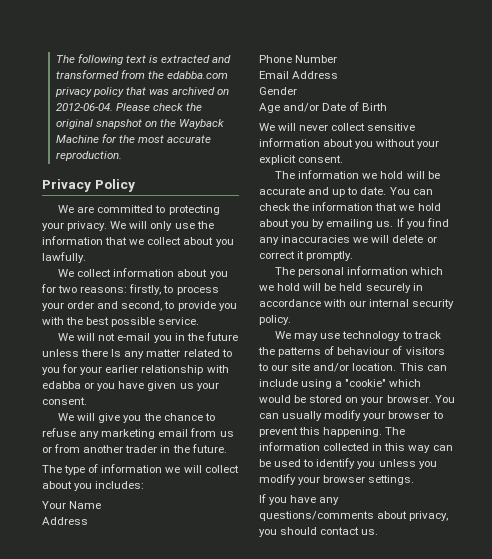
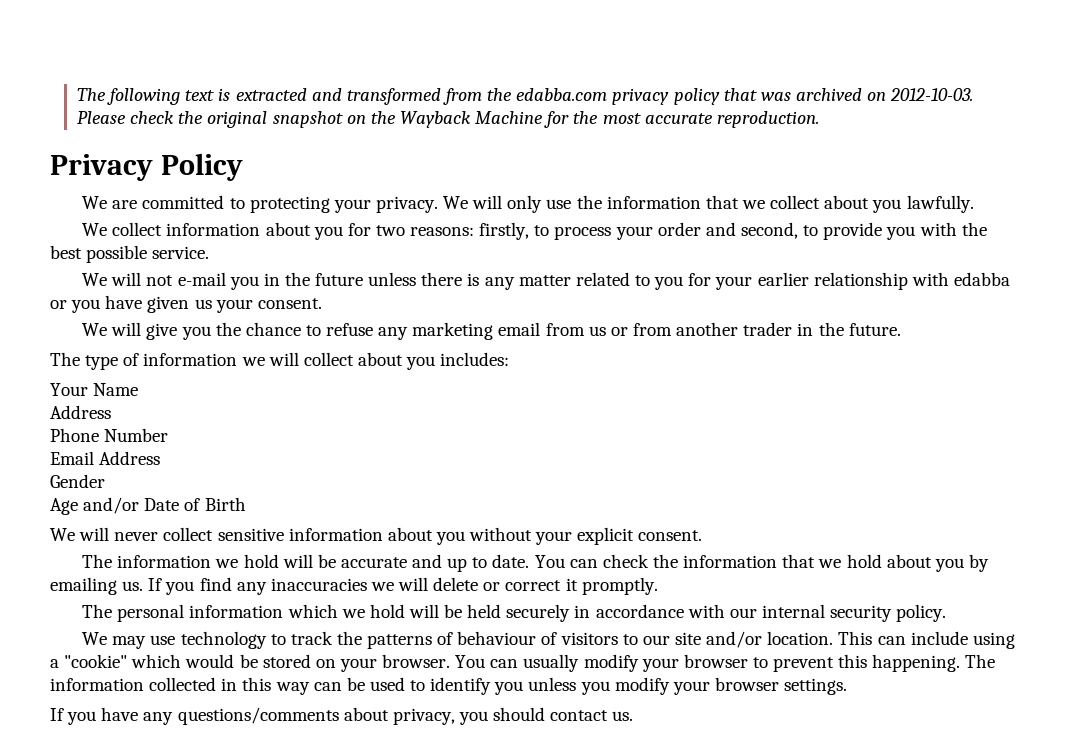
- The following text is extracted and transformed from the edabba.com privacy policy that was archived on 2012-06-04.
+ The following text is extracted and transformed from the edabba.com privacy policy that was archived on 2012-10-03.
- We will not e-mail you in the future unless there Is any matter related to you for your earlier relationship with edabba or you have given us your consent.
+ We will not e-mail you in the future unless there is any matter related to you for your earlier relationship with edabba or you have given us your consent.

